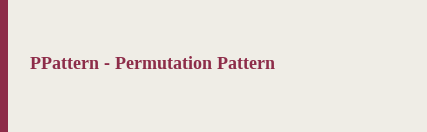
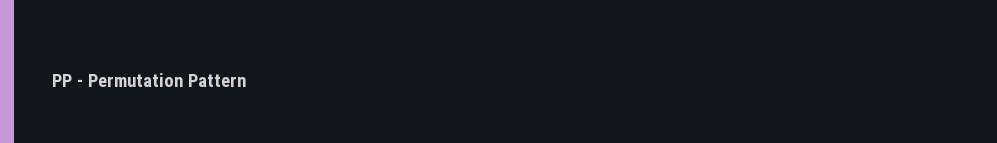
- PPattern - Permutation Pattern
+ PP - Permutation Pattern

